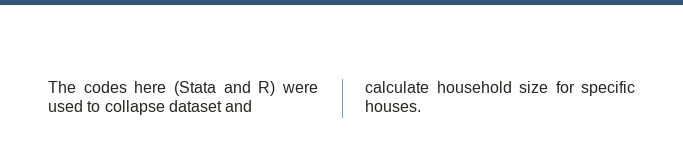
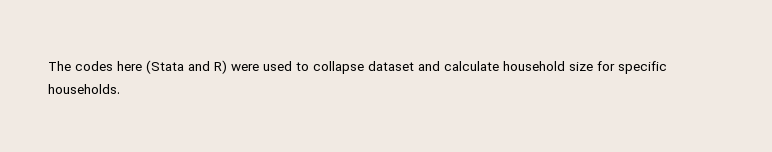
- The codes here (Stata and R) were used to collapse dataset and calculate household size for specific houses.
+ The codes here (Stata and R) were used to collapse dataset and calculate household size for specific households.

